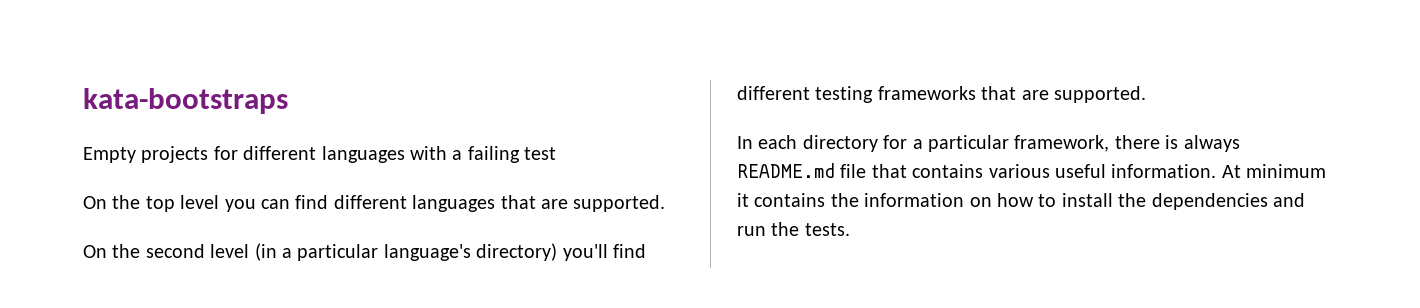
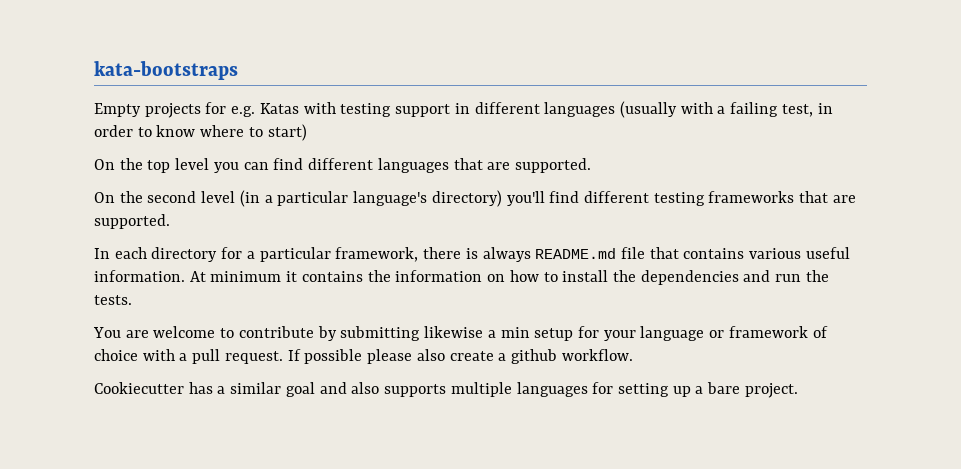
- Empty projects for different languages with a failing test
+ Empty projects for e.g. Katas with testing support in different languages (usually with a failing test, in order to know where to start)
+ You are welcome to contribute by submitting likewise a min setup for your language or framework of choice with a pull request. If possible please also create a github workflow.
+ Cookiecutter has a similar goal and also supports multiple languages for setting up a bare project.

